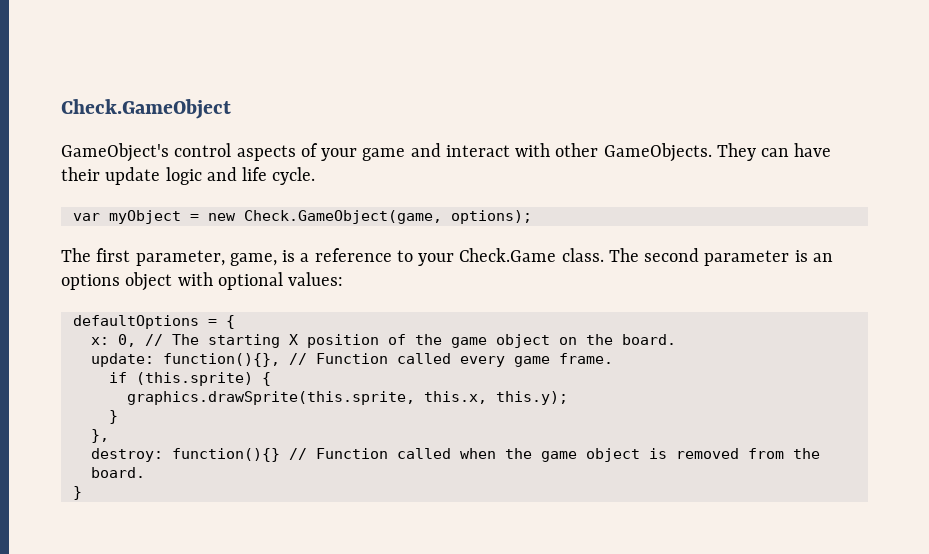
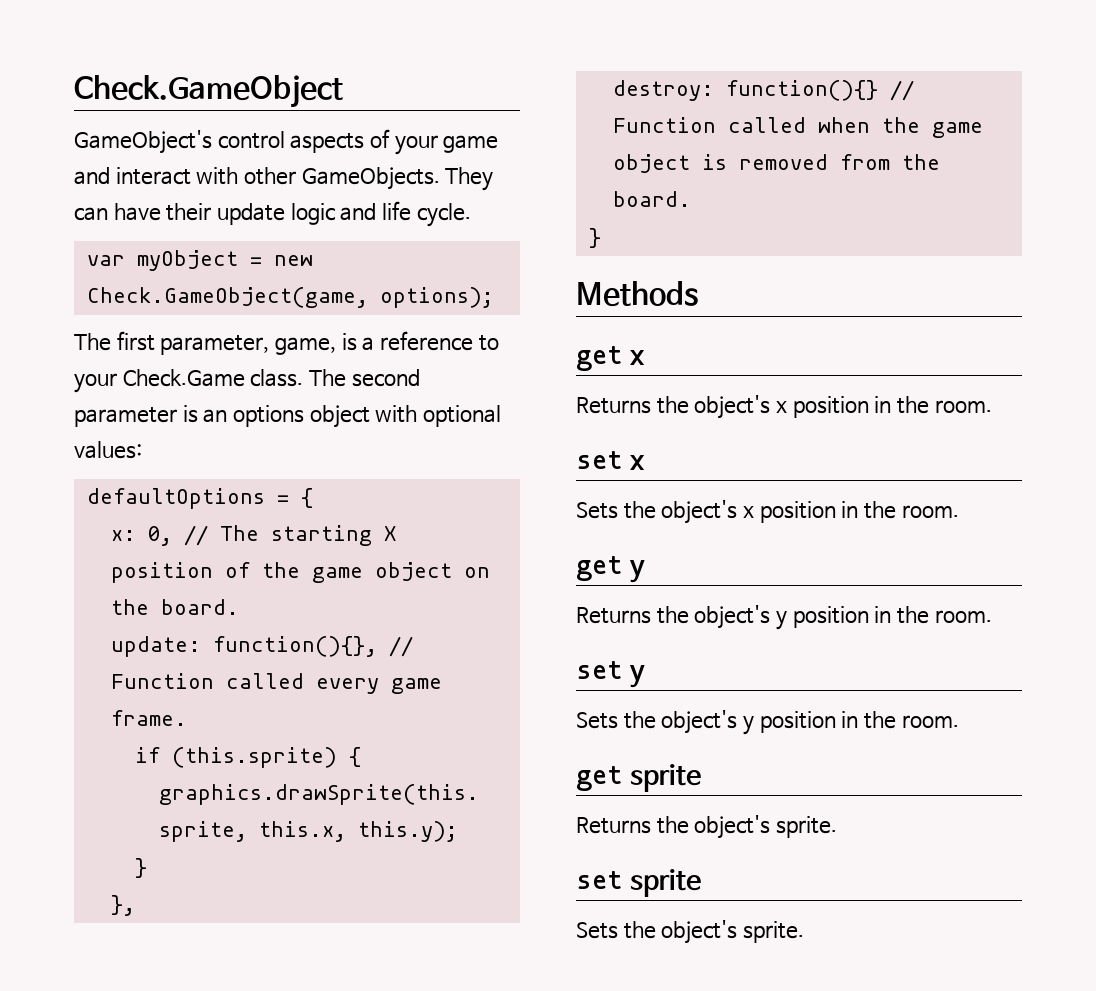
+ Methods
+ get x
+ Returns the object's x position in the room.
+ set x
+ Sets the object's x position in the room.
+ get y
+ Returns the object's y position in the room.
+ set y
+ Sets the object's y position in the room.
+ get sprite
+ Returns the object's sprite.
+ set sprite
+ Sets the object's sprite.

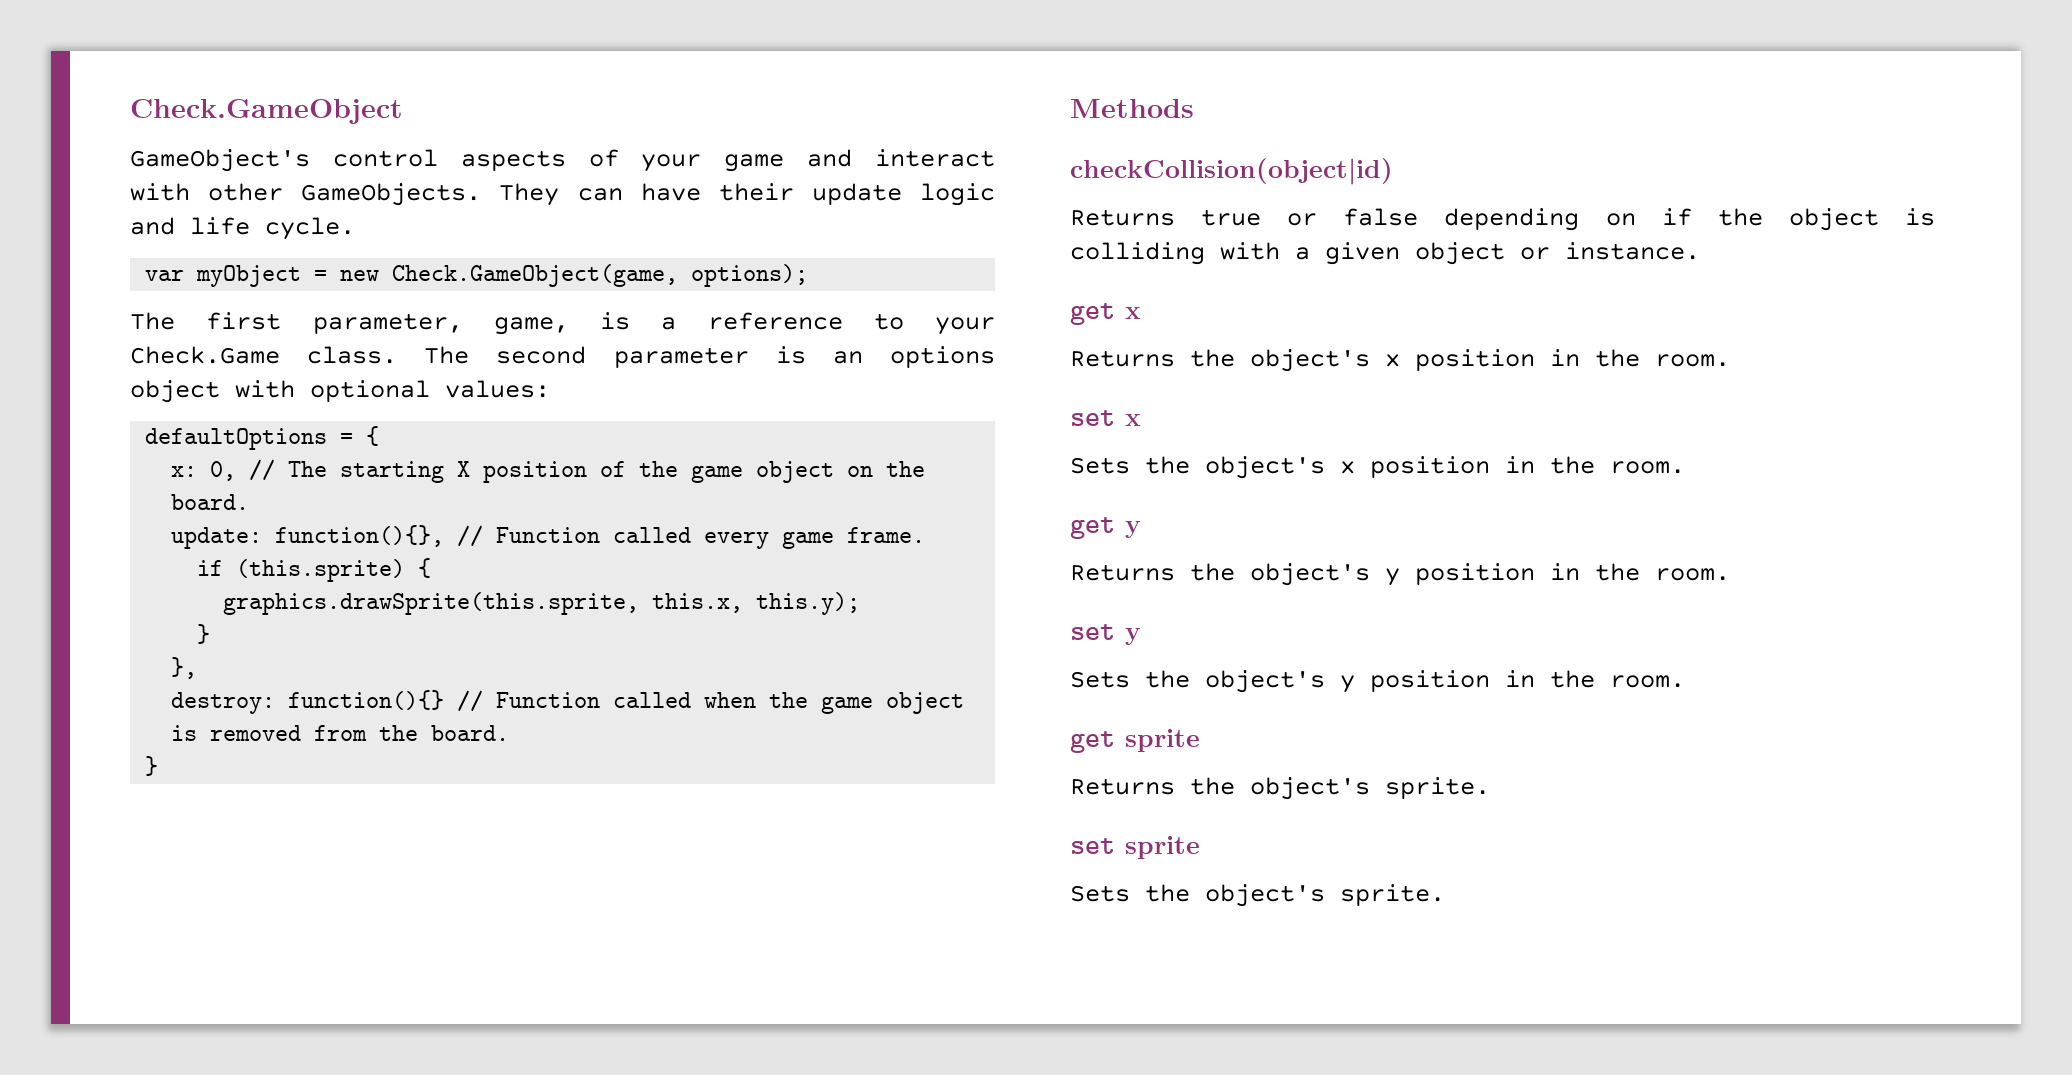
+ checkCollision(object|id)
+ Returns true or false depending on if the object is colliding with a given object or instance.

